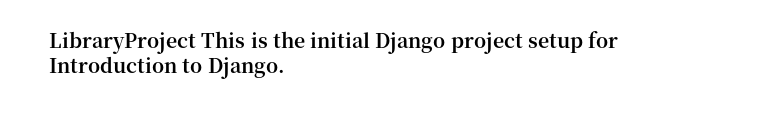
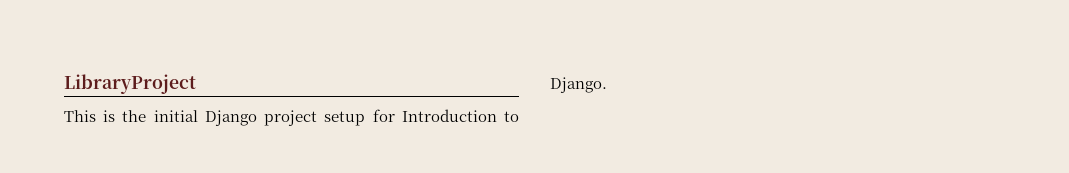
- LibraryProject This is the initial Django project setup for Introduction to Django.
+ LibraryProject
+ This is the initial Django project setup for Introduction to Django.

